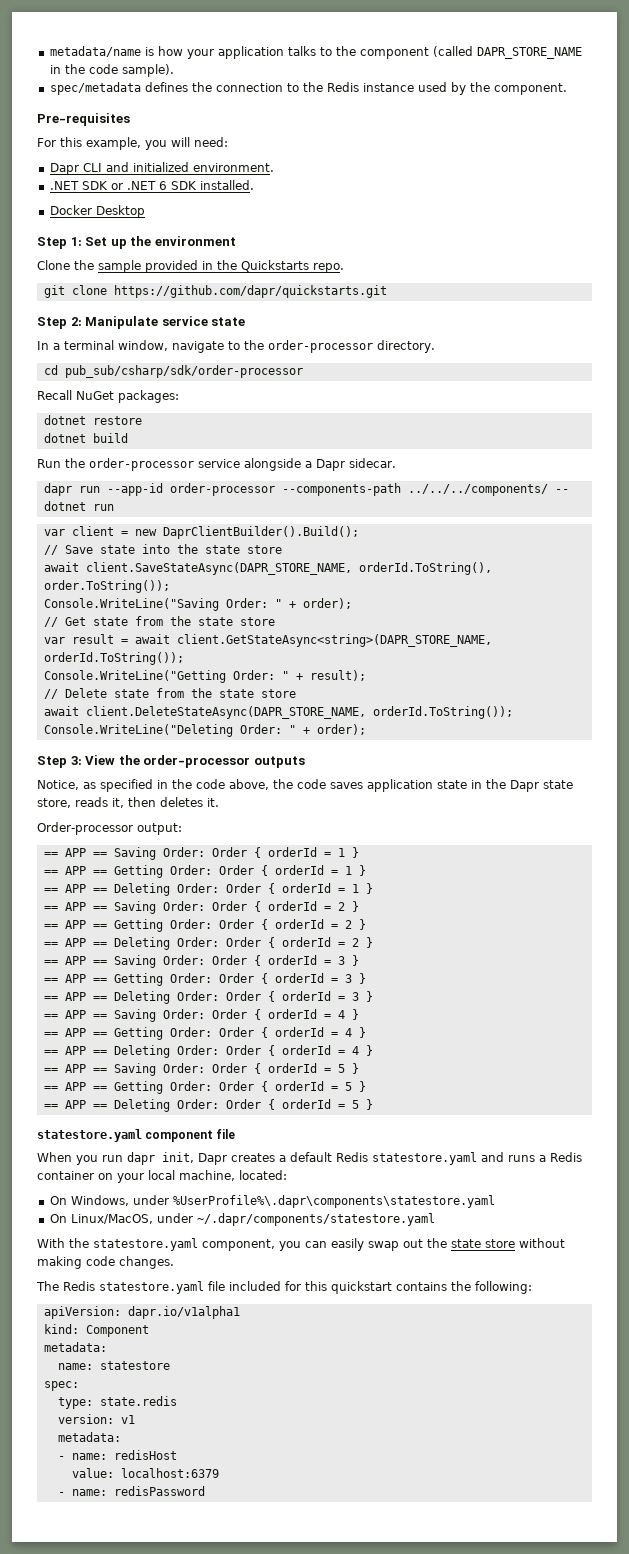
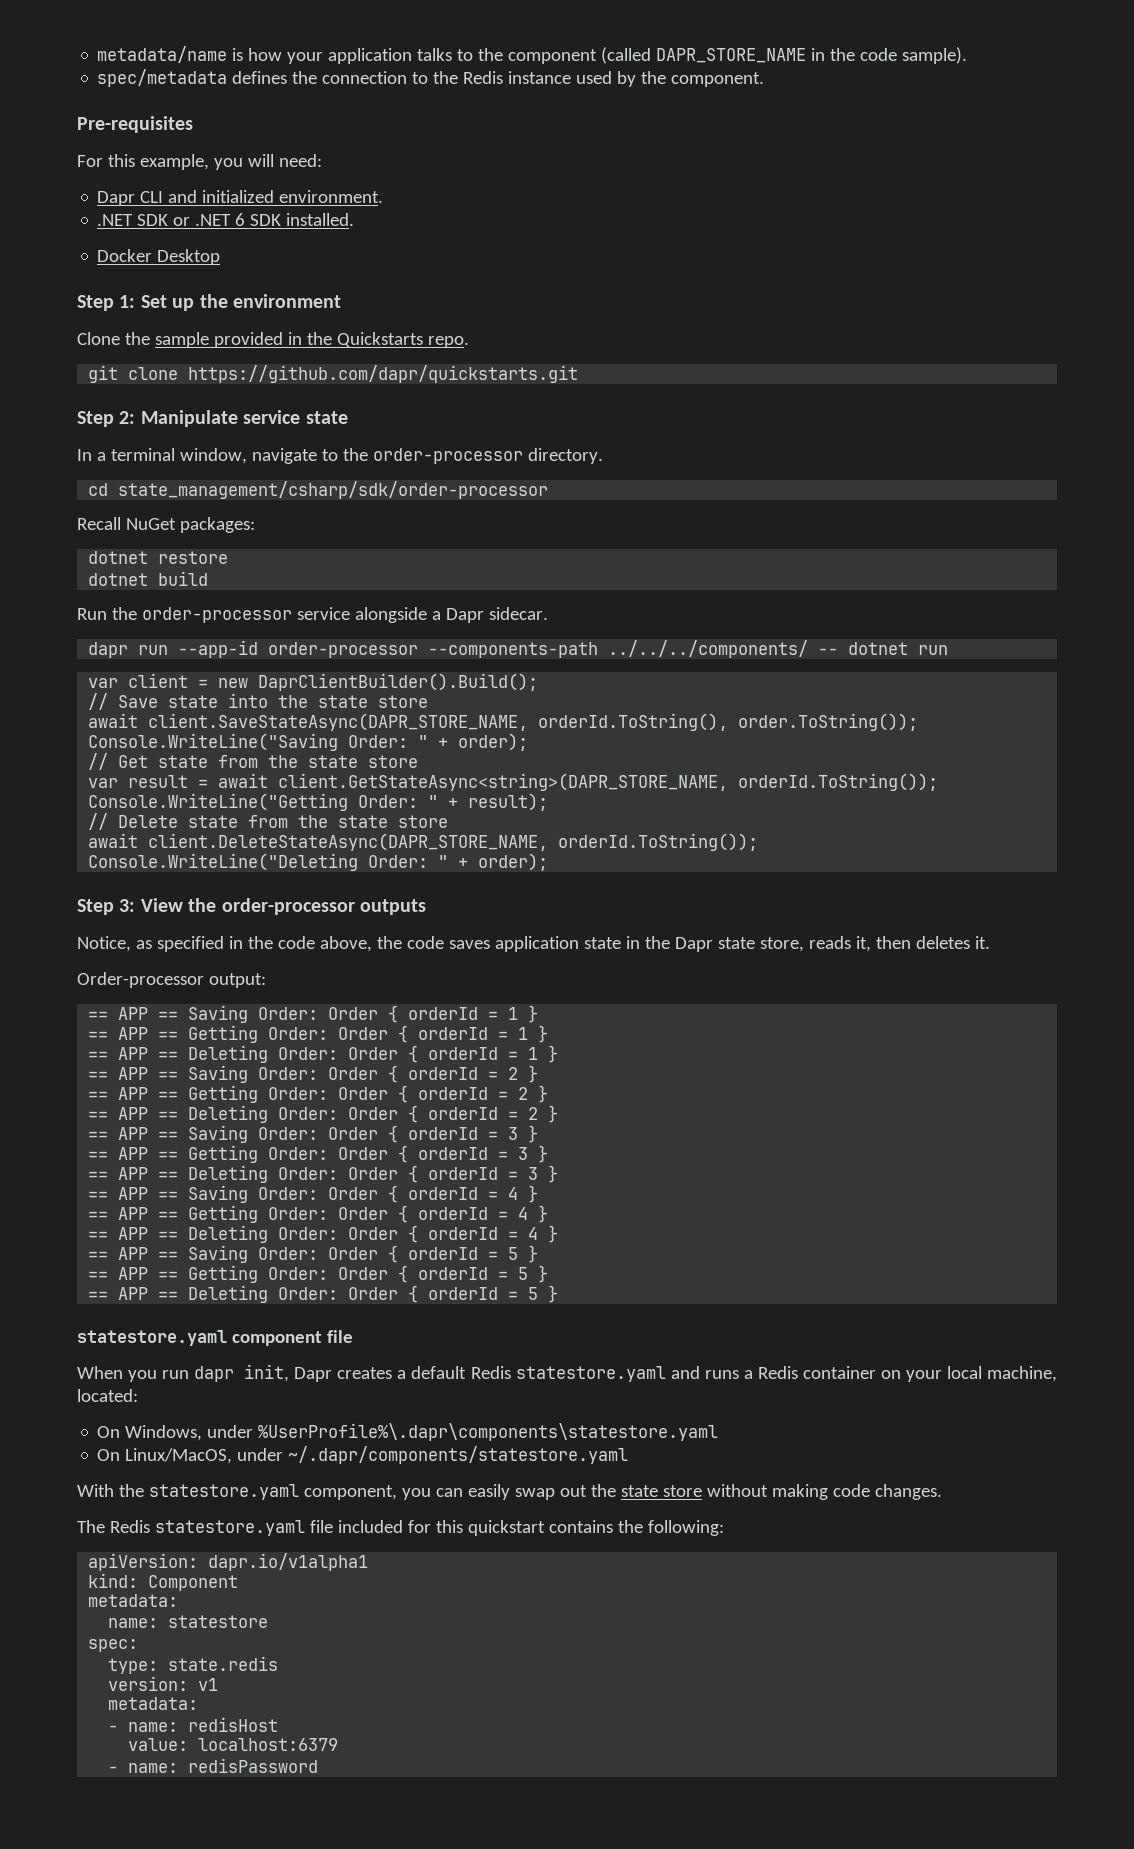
- cd pub_sub/csharp/sdk/order-processor
+ cd state_management/csharp/sdk/order-processor

